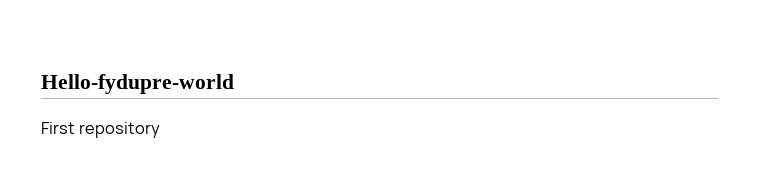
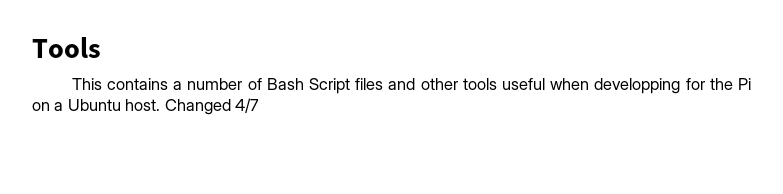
- Hello-fydupre-world
- First repository
+ Tools
+ This contains a number of Bash Script files and other tools useful when developping for the Pi on a Ubuntu host. Changed 4/7

